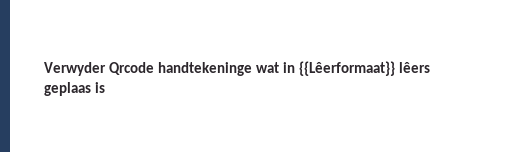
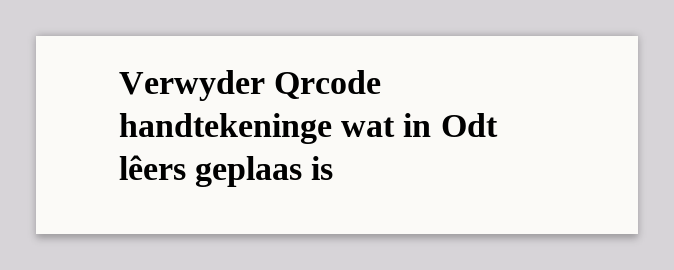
- Verwyder Qrcode handtekeninge wat in {{Lêerformaat}} lêers geplaas is
+ Verwyder Qrcode handtekeninge wat in Odt lêers geplaas is

